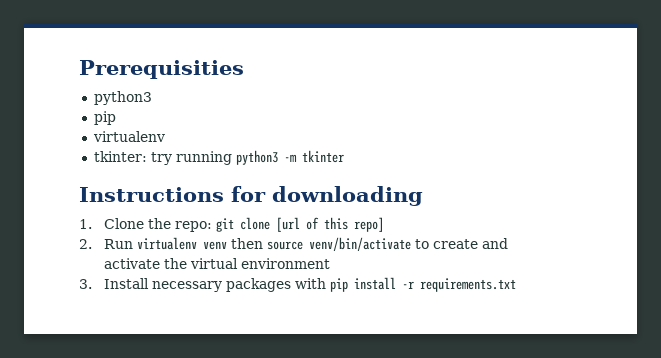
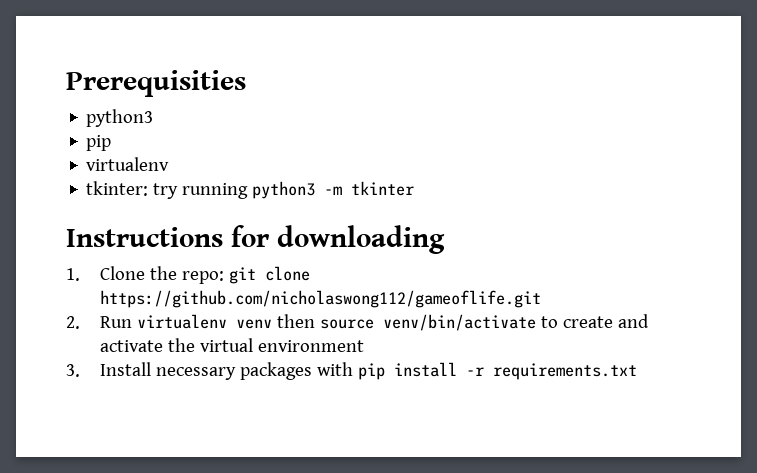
- 1. Clone the repo: git clone [url of this repo]
+ 1. Clone the repo: git clone https://github.com/nicholaswong112/gameoflife.git

